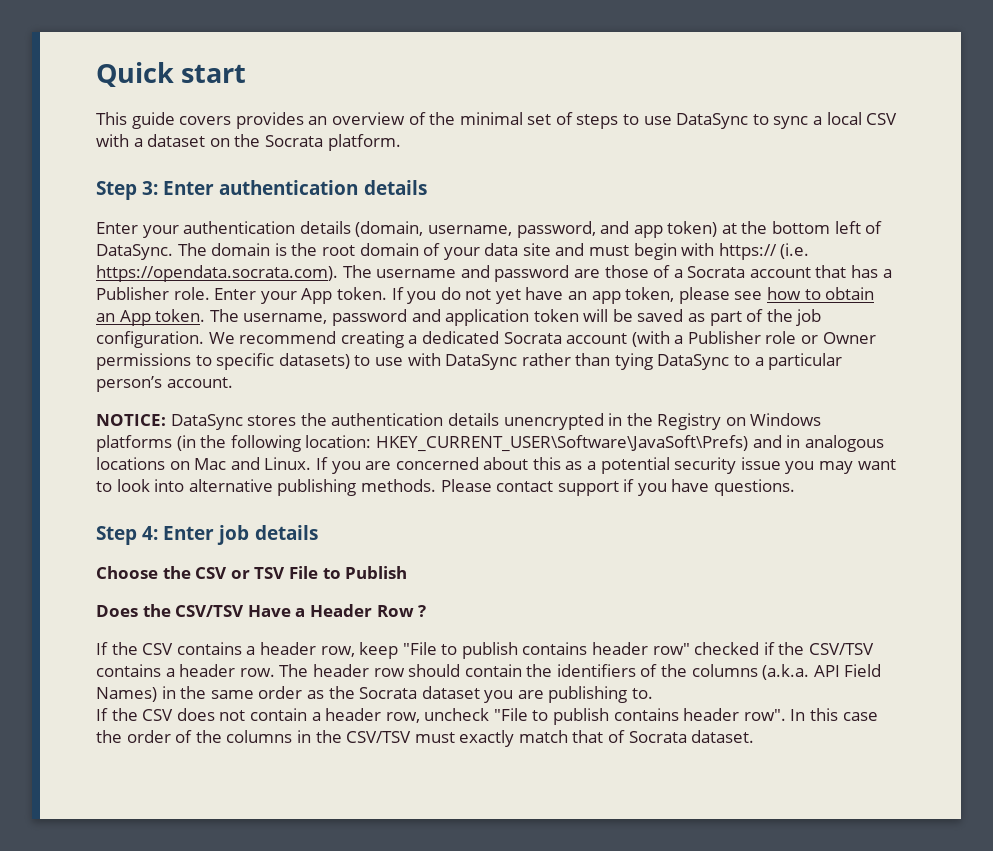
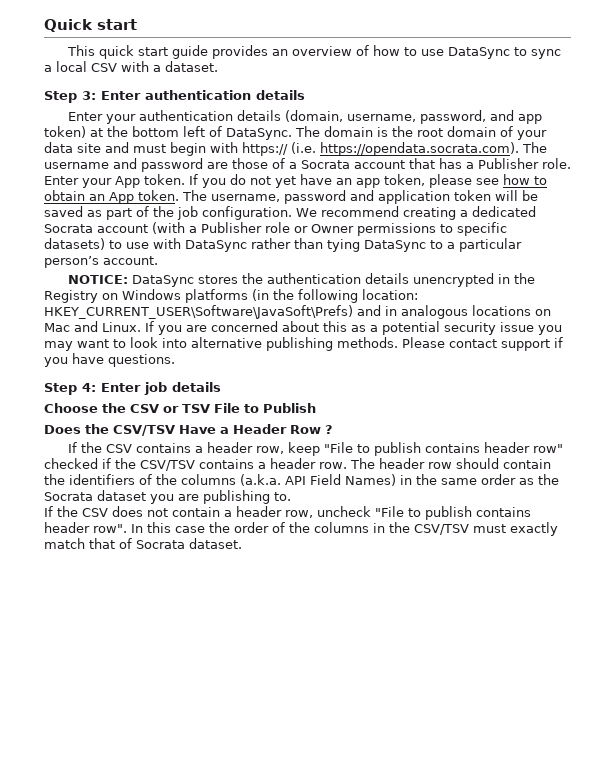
- This guide covers provides an overview of the minimal set of steps to use DataSync to sync a local CSV with a dataset on the Socrata platform.
+ This quick start guide provides an overview of how to use DataSync to sync a local CSV with a dataset.

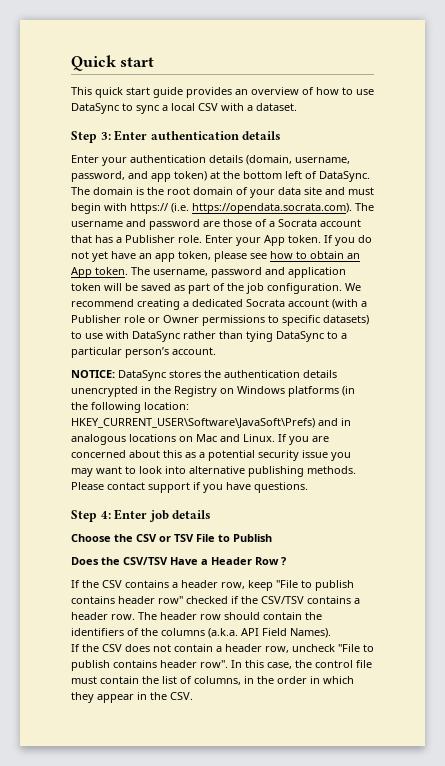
- The header row should contain the identifiers of the columns (a.k.a. API Field Names) in the same order as the Socrata dataset you are publishing to.
+ The header row should contain the identifiers of the columns (a.k.a. API Field Names).
- In this case the order of the columns in the CSV/TSV must exactly match that of Socrata dataset.
+ In this case, the control file must contain the list of columns, in the order in which they appear in the CSV.

